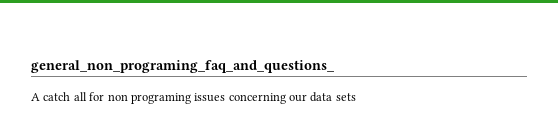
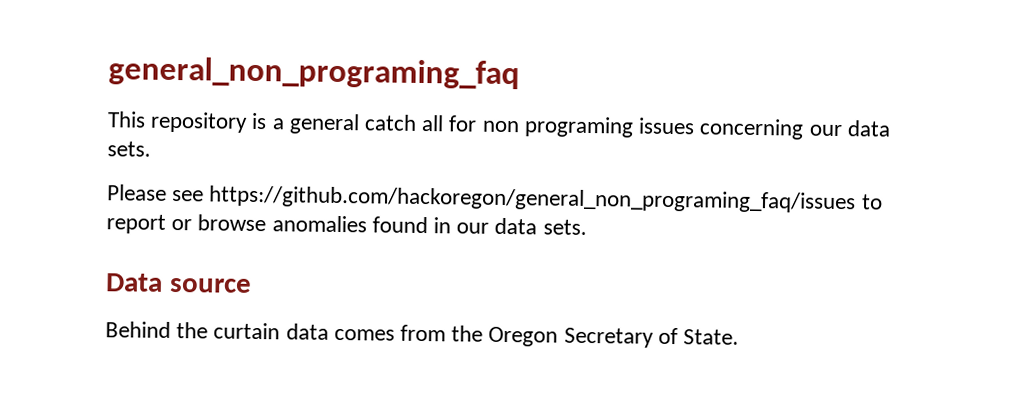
- general_non_programing_faq_and_questions_
- A catch all for non programing issues concerning our data sets
+ general_non_programing_faq
+ This repository is a general catch all for non programing issues concerning our data sets.
+ Please see https://github.com/hackoregon/general_non_programing_faq/issues to report or browse anomalies found in our data sets.
+ Data source
+ Behind the curtain data comes from the Oregon Secretary of State.

